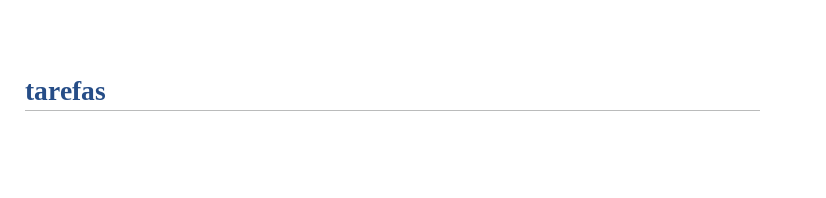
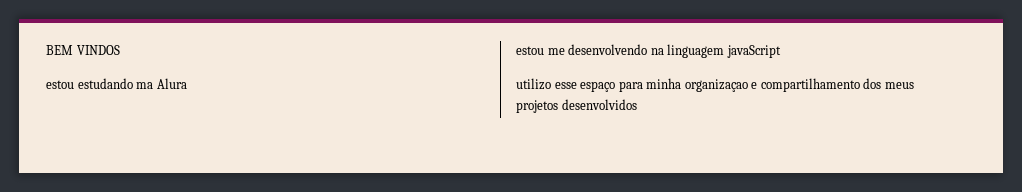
- tarefas
+ BEM VINDOS
+ estou estudando ma Alura
+ estou me desenvolvendo na linguagem javaScript
+ utilizo esse espaço para minha organizaçao e compartilhamento dos meus projetos desenvolvidos

